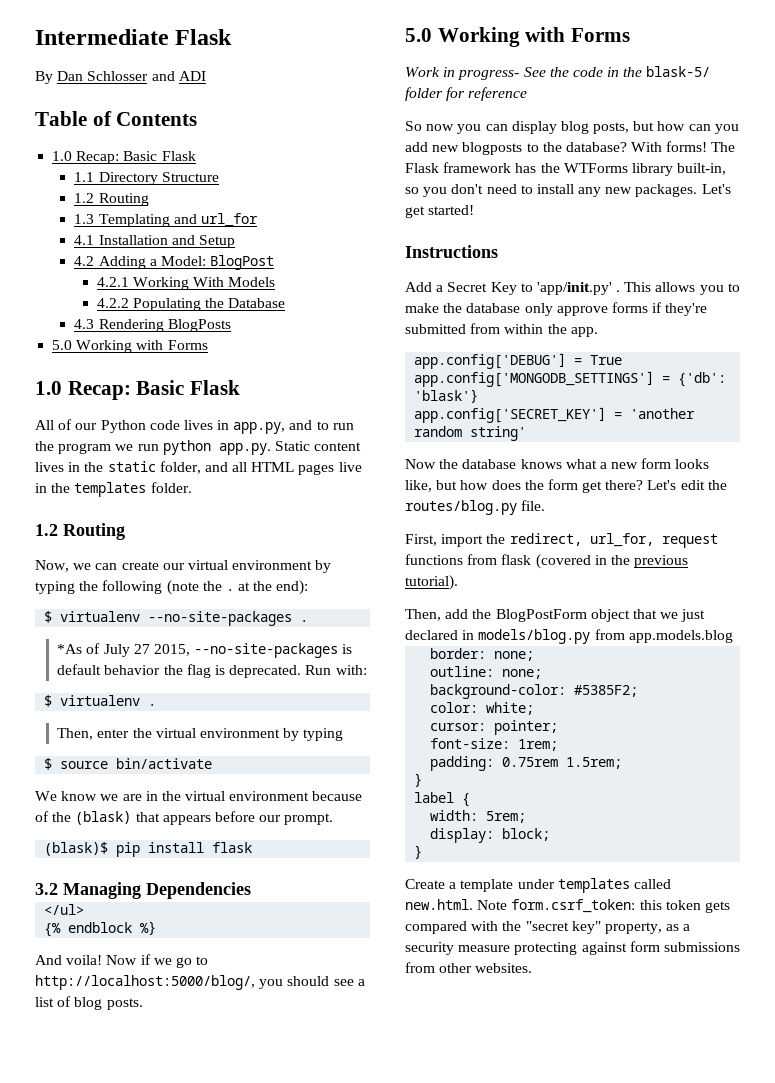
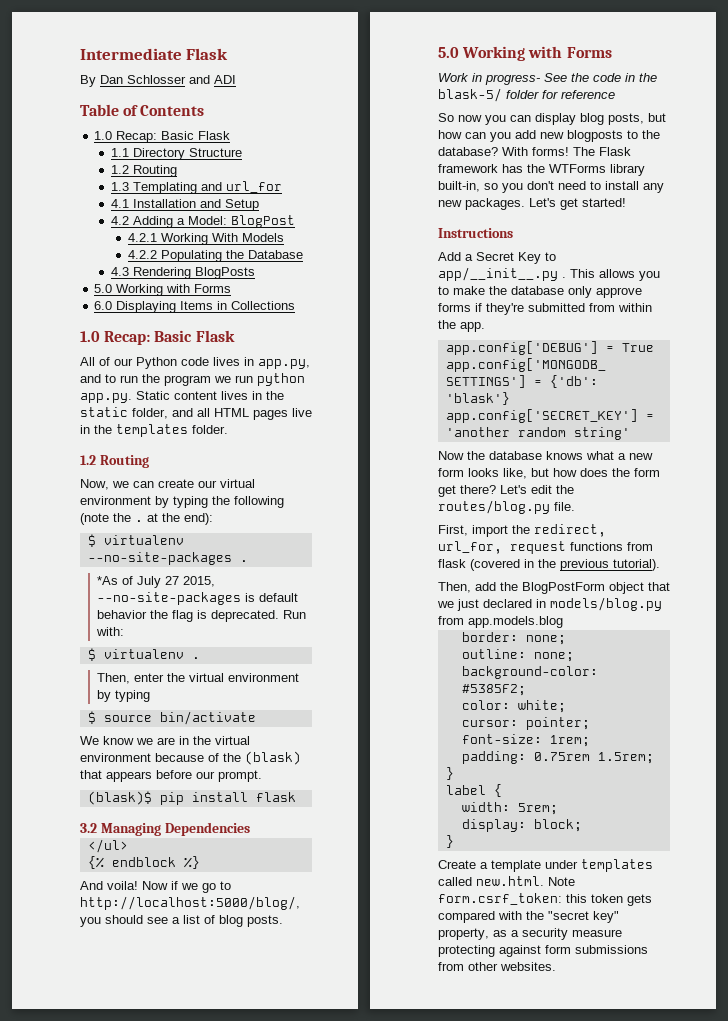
+ 6.0 Displaying Items in Collections
- Add a Secret Key to 'app/init.py' .
+ Add a Secret Key to app/__init__.py .

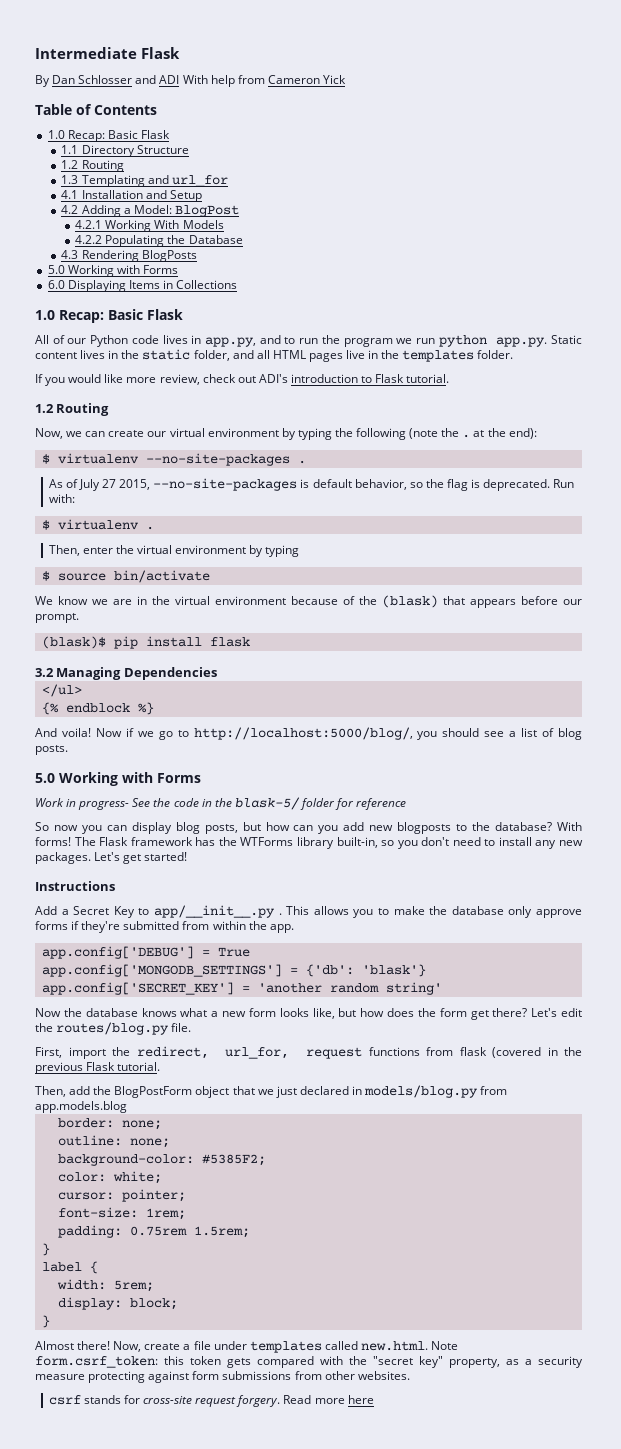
- By Dan Schlosser and ADI
+ By Dan Schlosser and ADI With help from Cameron Yick
+ If you would like more review, check out ADI's introduction to Flask tutorial.
- *As of July 27 2015, --no-site-packages is default behavior the flag is deprecated.
+ As of July 27 2015, --no-site-packages is default behavior, so the flag is deprecated.
- First, import the redirect, url_for, request functions from flask (covered in the previous tutorial).
+ First, import the redirect, url_for, request functions from flask (covered in the previous Flask tutorial.
- Create a template under templates called new.html. Note form.csrf_token: this token gets compared with the "secret key" property, as a security measure protecting against form submissions from other websites.
+ Almost there! Now, create a file under templates called new.html. Note form.csrf_token: this token gets compared with the "secret key" property, as a security measure protecting against form submissions from other websites.
+ csrf stands for cross-site request forgery. Read more here

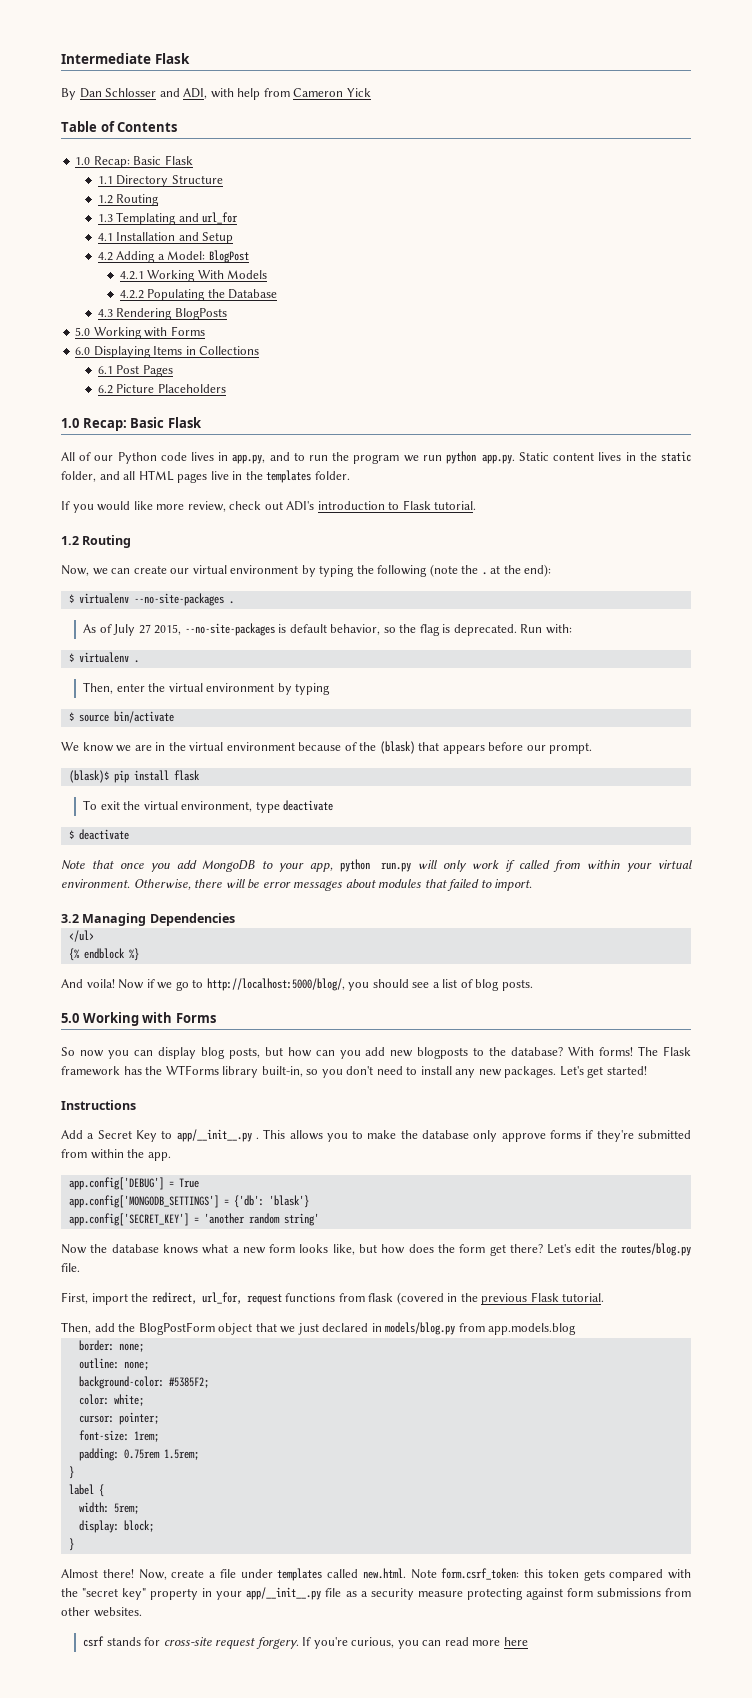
- By Dan Schlosser and ADI With help from Cameron Yick
+ By Dan Schlosser and ADI, with help from Cameron Yick
+ 6.1 Post Pages
+ 6.2 Picture Placeholders
+ To exit the virtual environment, type deactivate
+ $ deactivate
+ Note that once you add MongoDB to your app, python run.py will only work if called from within your virtual environment. Otherwise, there will be error messages about modules that failed to import.
- Work in progress- See the code in the blask-5/ folder for reference
- Now, create a file under templates called new.html. Note form.csrf_token: this token gets compared with the "secret key" property, as a security measure protecting against form submissions from other websites.
+ Now, create a file under templates called new.html. Note form.csrf_token: this token gets compared with the "secret key" property in your app/__init__.py file as a security measure protecting against form submissions from other websites.
- Read more here
+ If you're curious, you can read more here

